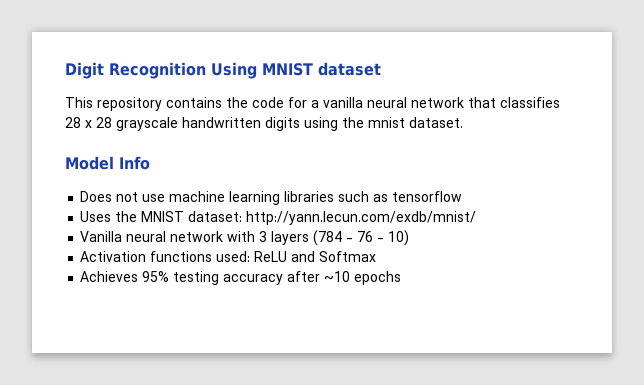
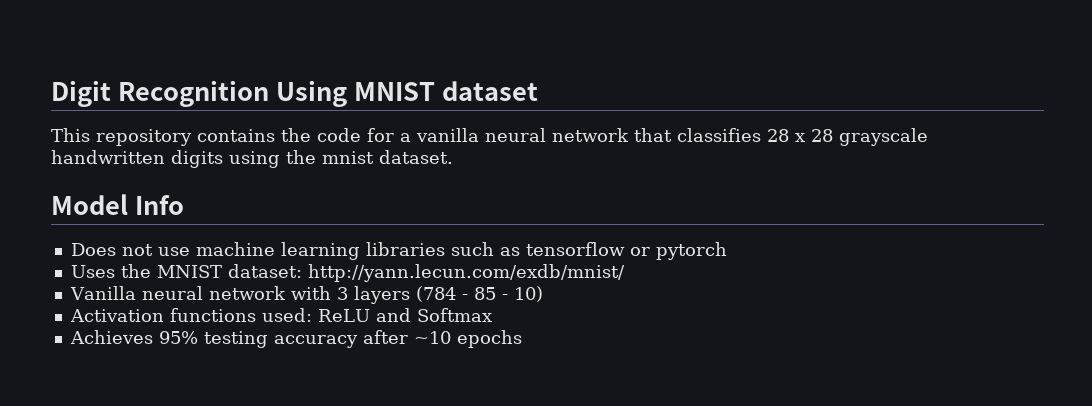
- Does not use machine learning libraries such as tensorflow
+ Does not use machine learning libraries such as tensorflow or pytorch
- Vanilla neural network with 3 layers (784 - 76 - 10)
+ Vanilla neural network with 3 layers (784 - 85 - 10)

